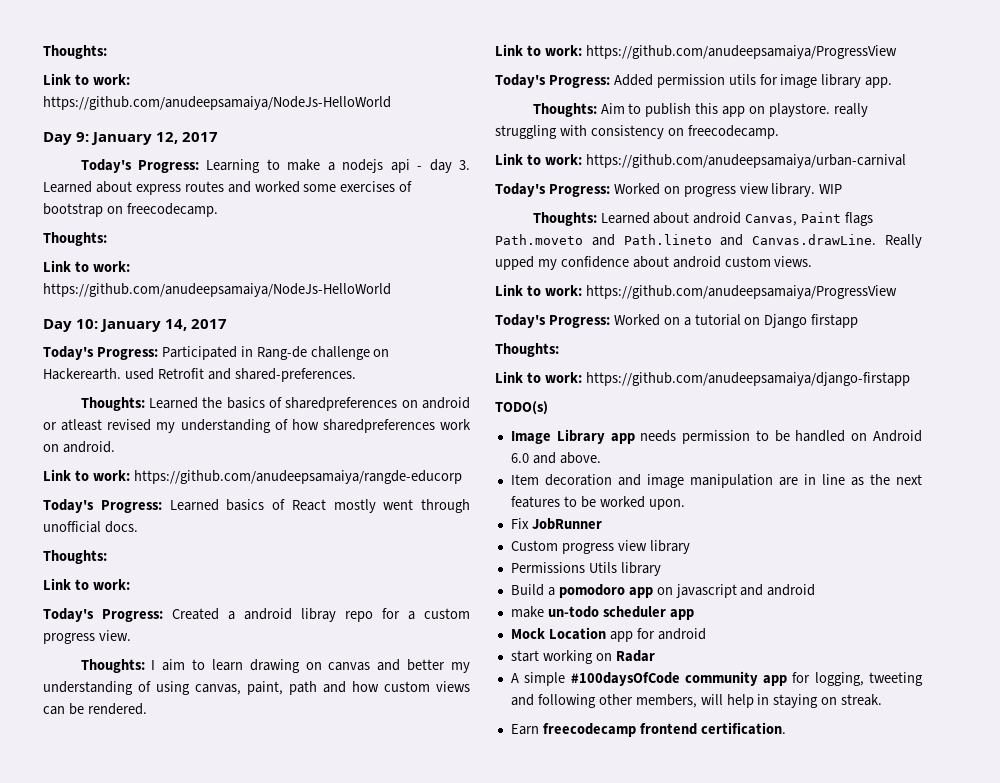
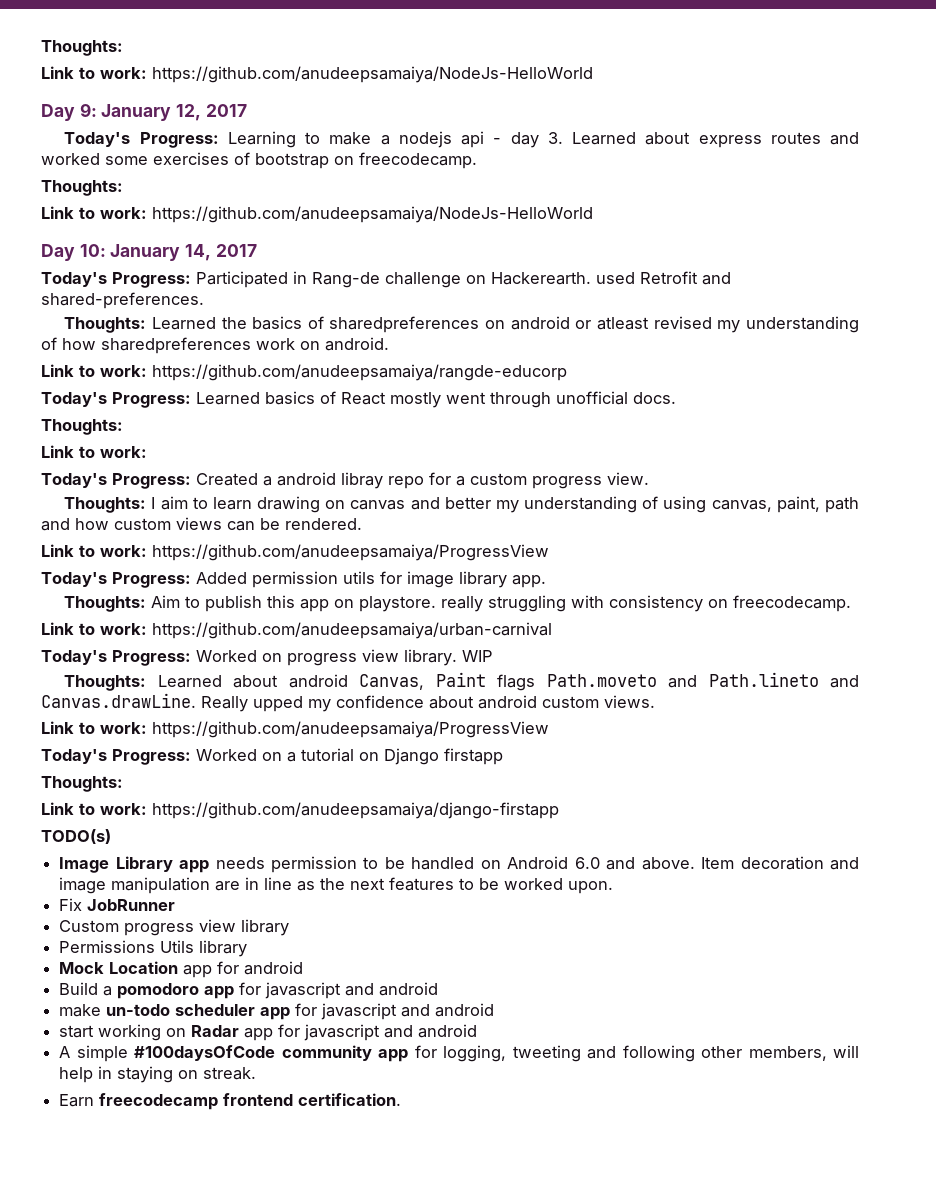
- Image Library app needs permission to be handled on Android 6.0 and above.
- Item decoration and image manipulation are in line as the next features to be worked upon.
+ Image Library app needs permission to be handled on Android 6.0 and above. Item decoration and image manipulation are in line as the next features to be worked upon.
+ Mock Location app for android
- Build a pomodoro app on javascript and android
+ Build a pomodoro app for javascript and android
- make un-todo scheduler app
- Mock Location app for android
+ make un-todo scheduler app for javascript and android
- start working on Radar
+ start working on Radar app for javascript and android

